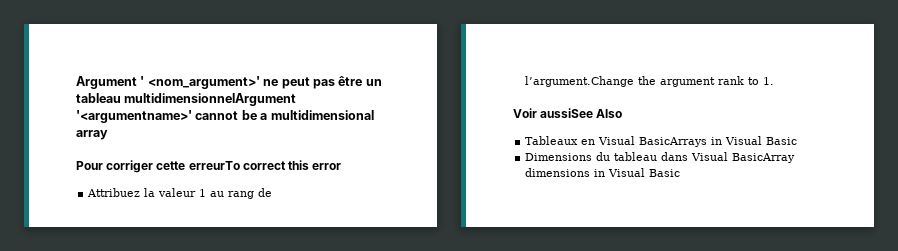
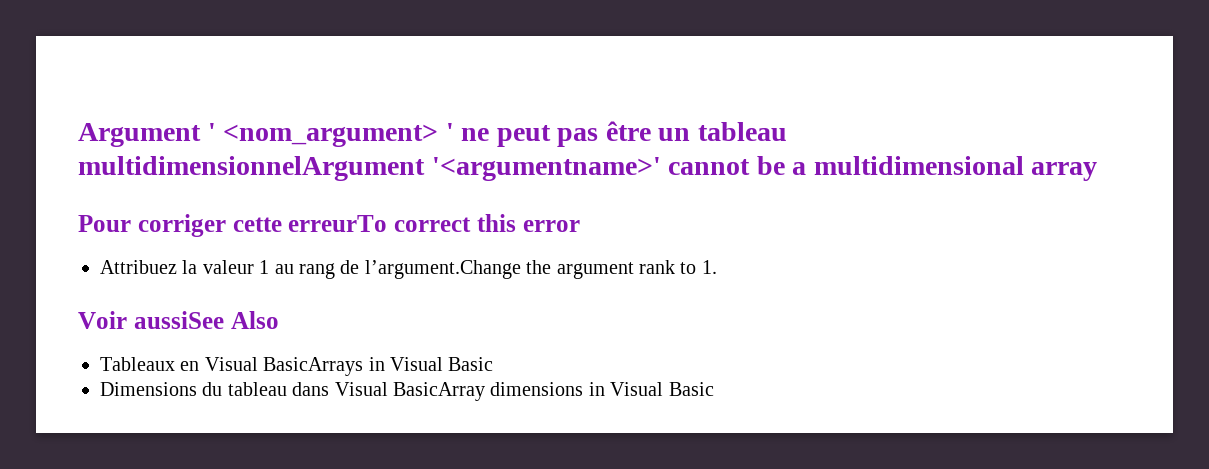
- Argument ' <nom_argument>' ne peut pas être un tableau multidimensionnelArgument '<argumentname>' cannot be a multidimensional array
+ Argument ' <nom_argument> ' ne peut pas être un tableau multidimensionnelArgument '<argumentname>' cannot be a multidimensional array

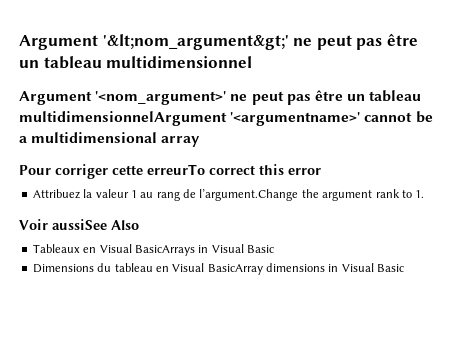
- Argument ' <nom_argument> ' ne peut pas être un tableau multidimensionnelArgument '<argumentname>' cannot be a multidimensional array
+ Argument '&lt;nom_argument&gt;' ne peut pas être un tableau multidimensionnel
+ Argument '<nom_argument>' ne peut pas être un tableau multidimensionnelArgument '<argumentname>' cannot be a multidimensional array
- Dimensions du tableau dans Visual BasicArray dimensions in Visual Basic
+ Dimensions du tableau en Visual BasicArray dimensions in Visual Basic

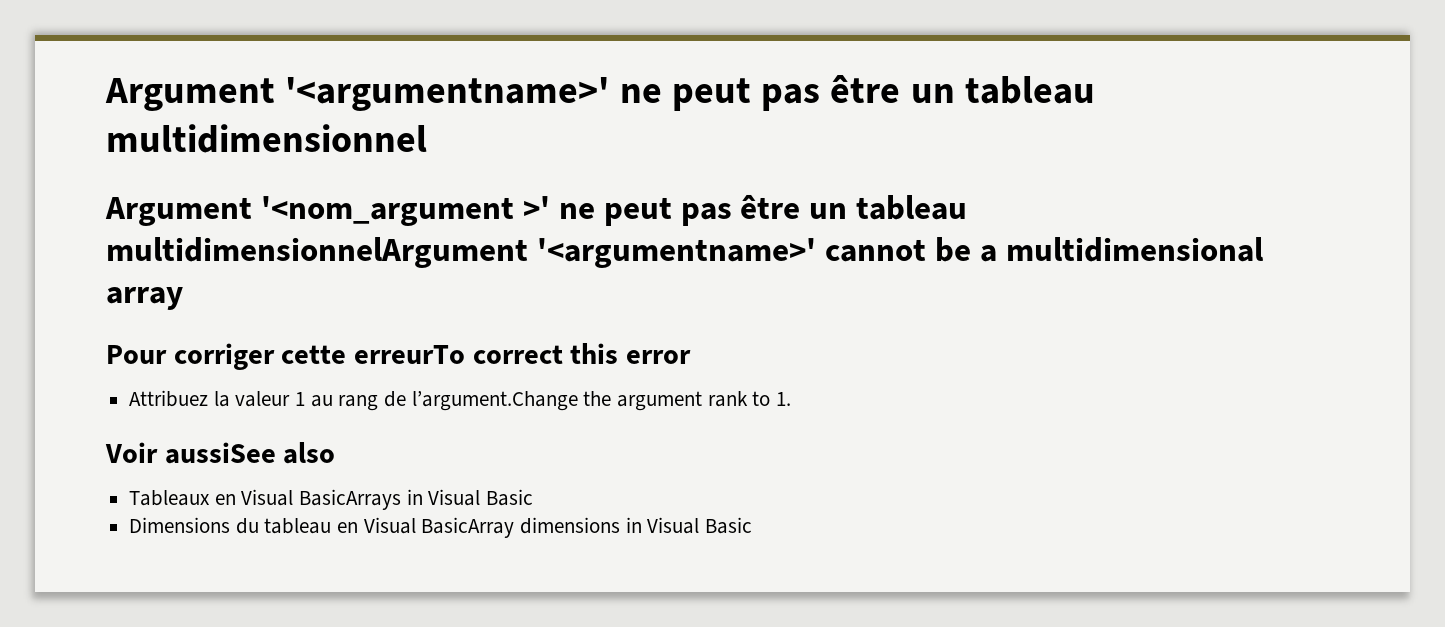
- Argument '&lt;nom_argument&gt;' ne peut pas être un tableau multidimensionnel
+ Argument '<argumentname>' ne peut pas être un tableau multidimensionnel
- Argument '<nom_argument>' ne peut pas être un tableau multidimensionnelArgument '<argumentname>' cannot be a multidimensional array
+ Argument '<nom_argument >' ne peut pas être un tableau multidimensionnelArgument '<argumentname>' cannot be a multidimensional array
- Voir aussiSee Also
+ Voir aussiSee also

